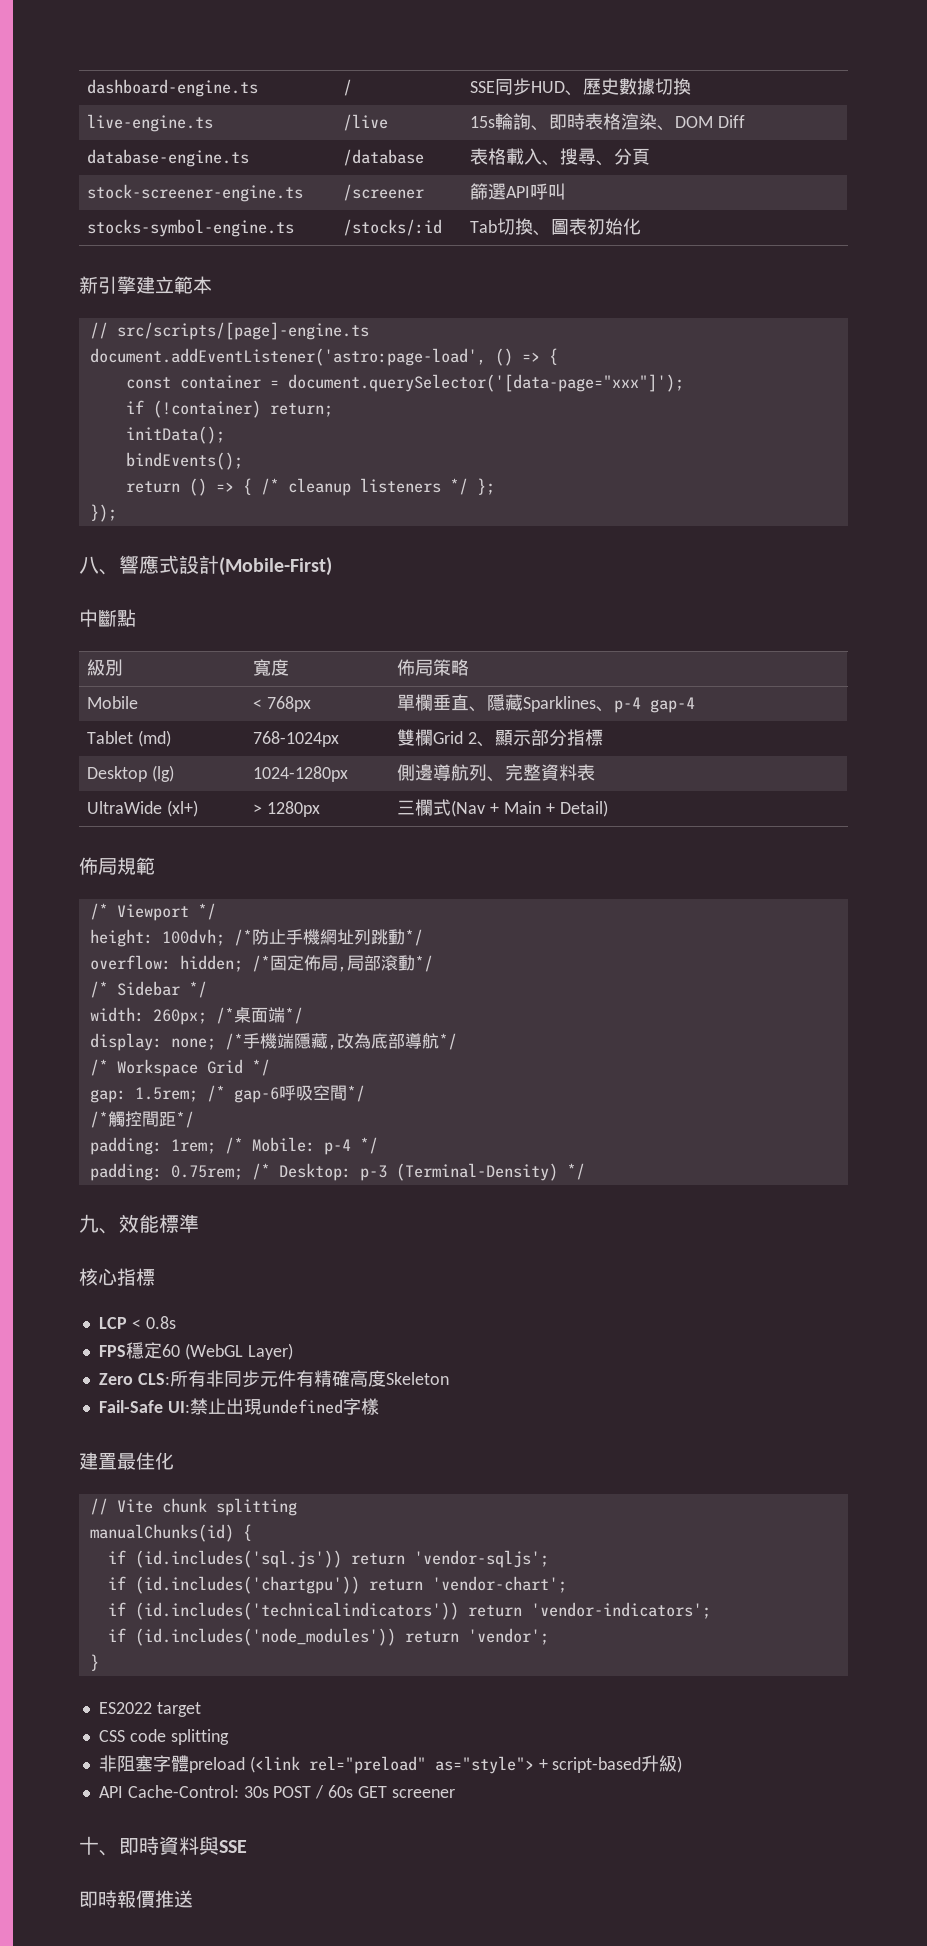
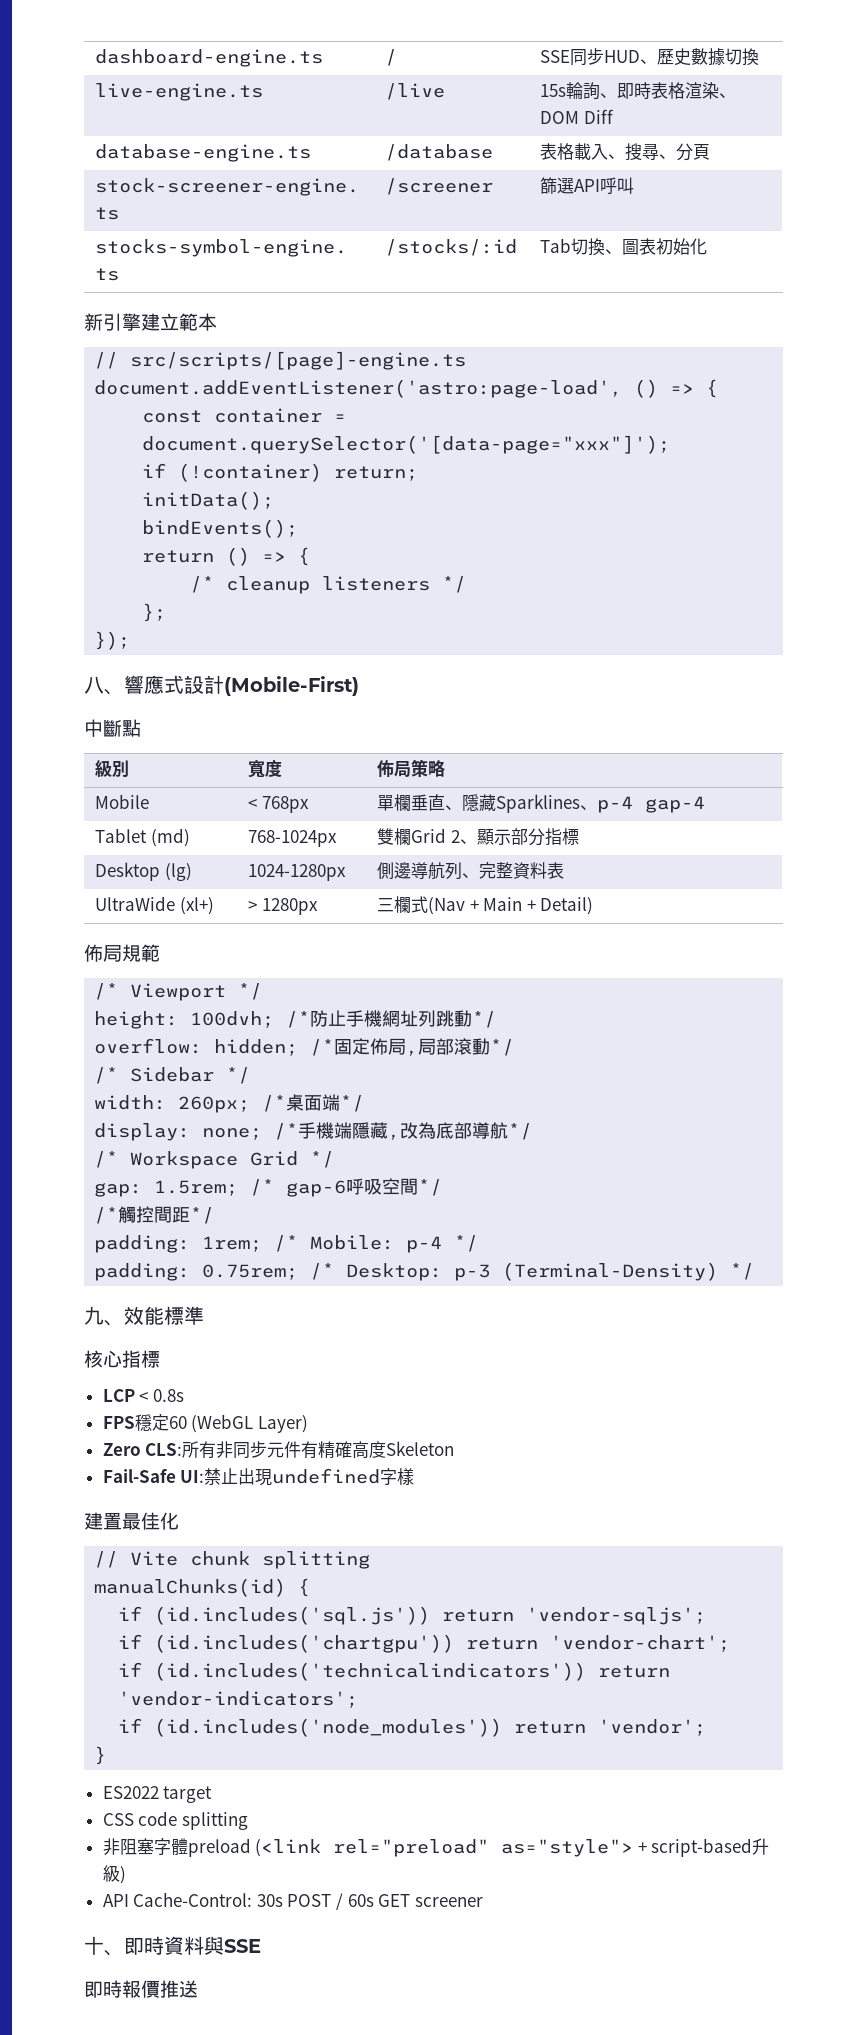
- return () => { /* cleanup listeners */ };
+ return () => {
+ /* cleanup listeners */
+ };

